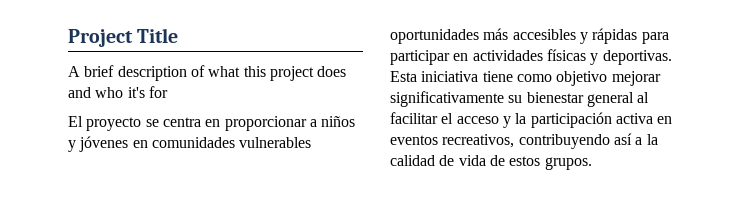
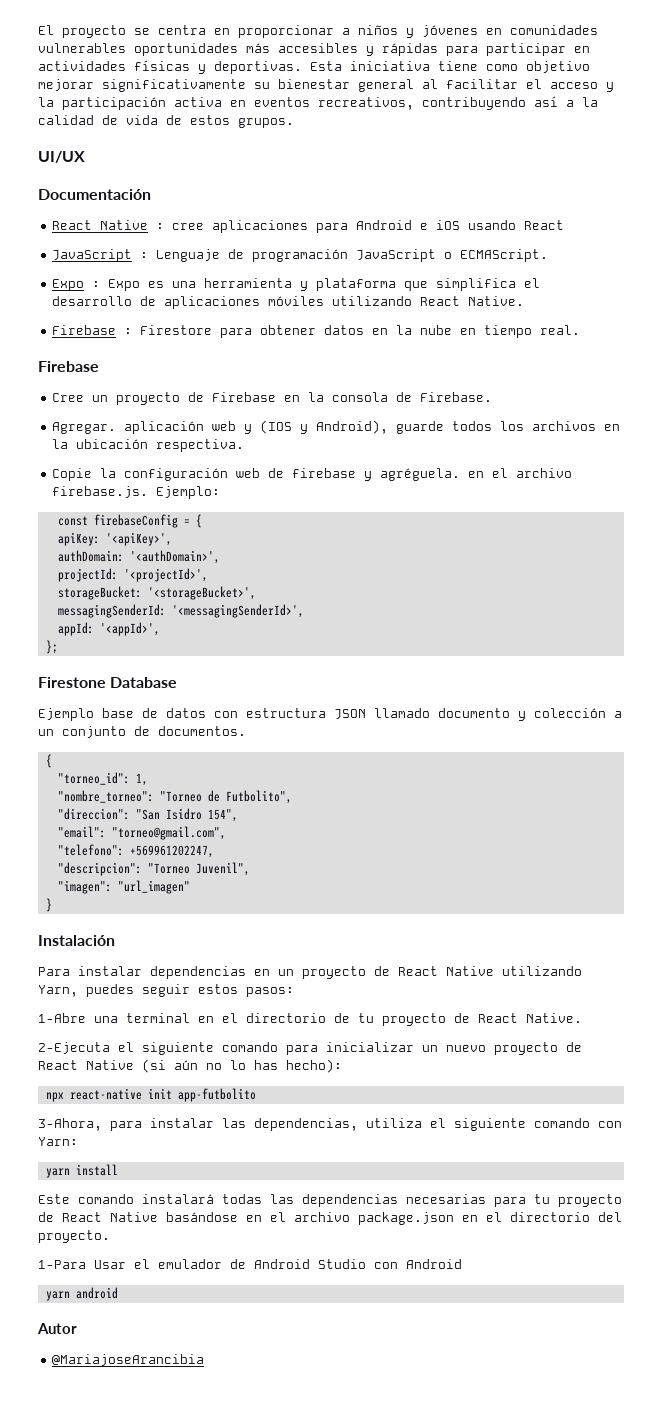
- Project Title
- A brief description of what this project does and who it's for
+ UI/UX
+ Documentación
+ React Native : cree aplicaciones para Android e iOS usando React
+ JavaScript : Lenguaje de programación JavaScript o ECMAScript.
+ Expo : Expo es una herramienta y plataforma que simplifica el desarrollo de aplicaciones móviles utilizando React Native.
+ Firebase : Firestore para obtener datos en la nube en tiempo real.
+ Firebase
+ Cree un proyecto de Firebase en la consola de Firebase.
+ Agregar. aplicación web y (IOS y Android), guarde todos los archivos en la ubicación respectiva.
+ Copie la configuración web de firebase y agréguela. en el archivo firebase.js. Ejemplo:
+ const firebaseConfig = {
+ apiKey: '<apiKey>',
+ authDomain: '<authDomain>',
+ projectId: '<projectId>',
+ storageBucket: '<storageBucket>',
+ messagingSenderId: '<messagingSenderId>',
+ appId: '<appId>',
+ };
+ Firestone Database
+ Ejemplo base de datos con estructura JSON llamado documento y colección a un conjunto de documentos.
+ {
+ "torneo_id": 1,
+ "nombre_torneo": "Torneo de Futbolito",
+ "direccion": "San Isidro 154",
+ "email": "torneo@gmail.com",
+ "telefono": +569961202247,
+ "descripcion": "Torneo Juvenil",
+ "imagen": "url_imagen"
+ }
+ Instalación
+ Para instalar dependencias en un proyecto de React Native utilizando Yarn, puedes seguir estos pasos:
+ 1-Abre una terminal en el directorio de tu proyecto de React Native.
+ 2-Ejecuta el siguiente comando para inicializar un nuevo proyecto de React Native (si aún no lo has hecho):
+ npx react-native init app-futbolito
+ 3-Ahora, para instalar las dependencias, utiliza el siguiente comando con Yarn:
+ yarn install
+ Este comando instalará todas las dependencias necesarias para tu proyecto de React Native basándose en el archivo package.json en el directorio del proyecto.
+ 1-Para Usar el emulador de Android Studio con Android
+ yarn android
+ Autor
+ @MariajoseArancibia

